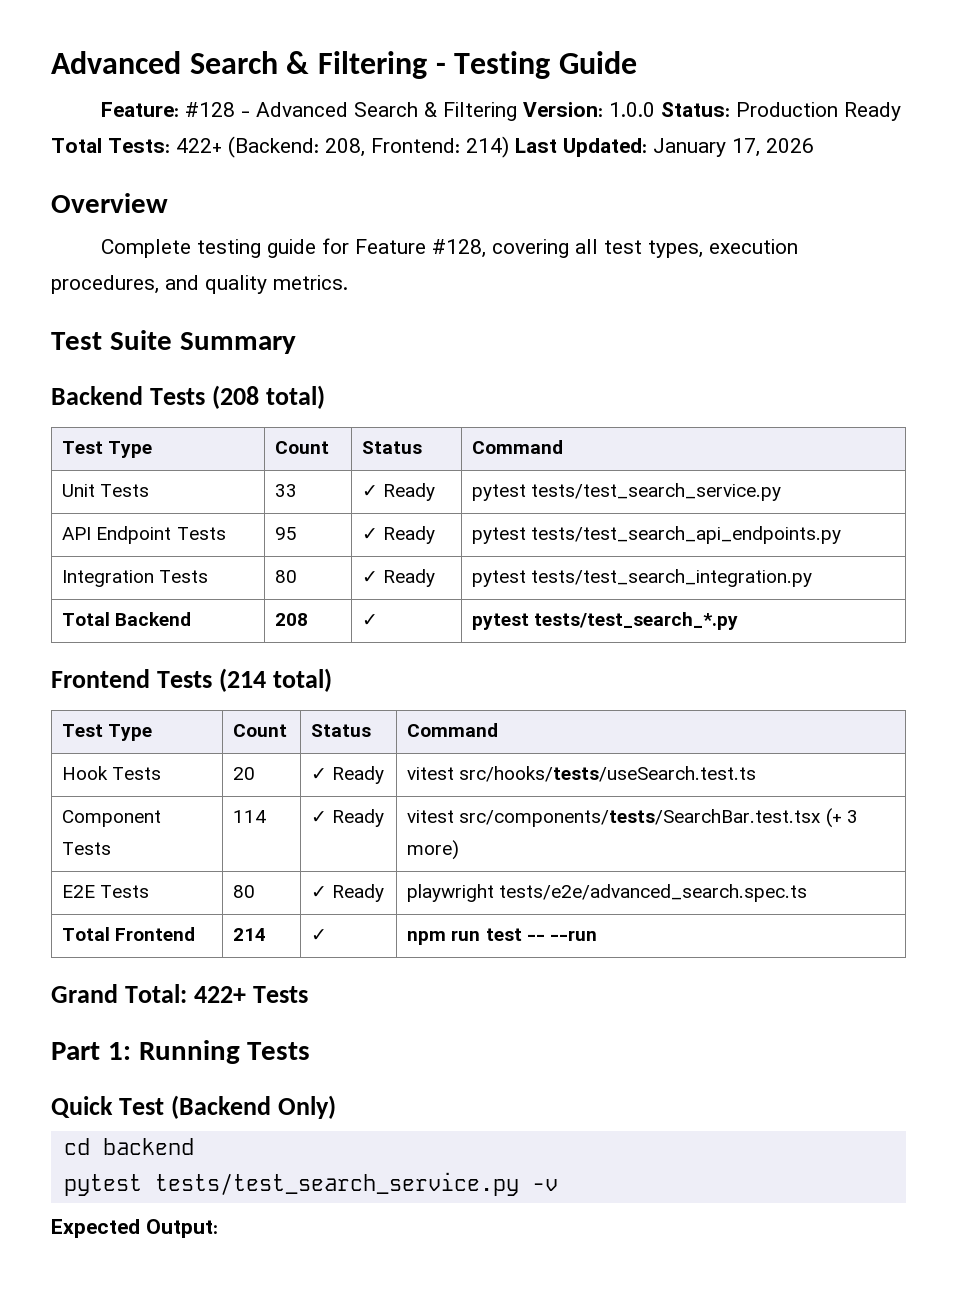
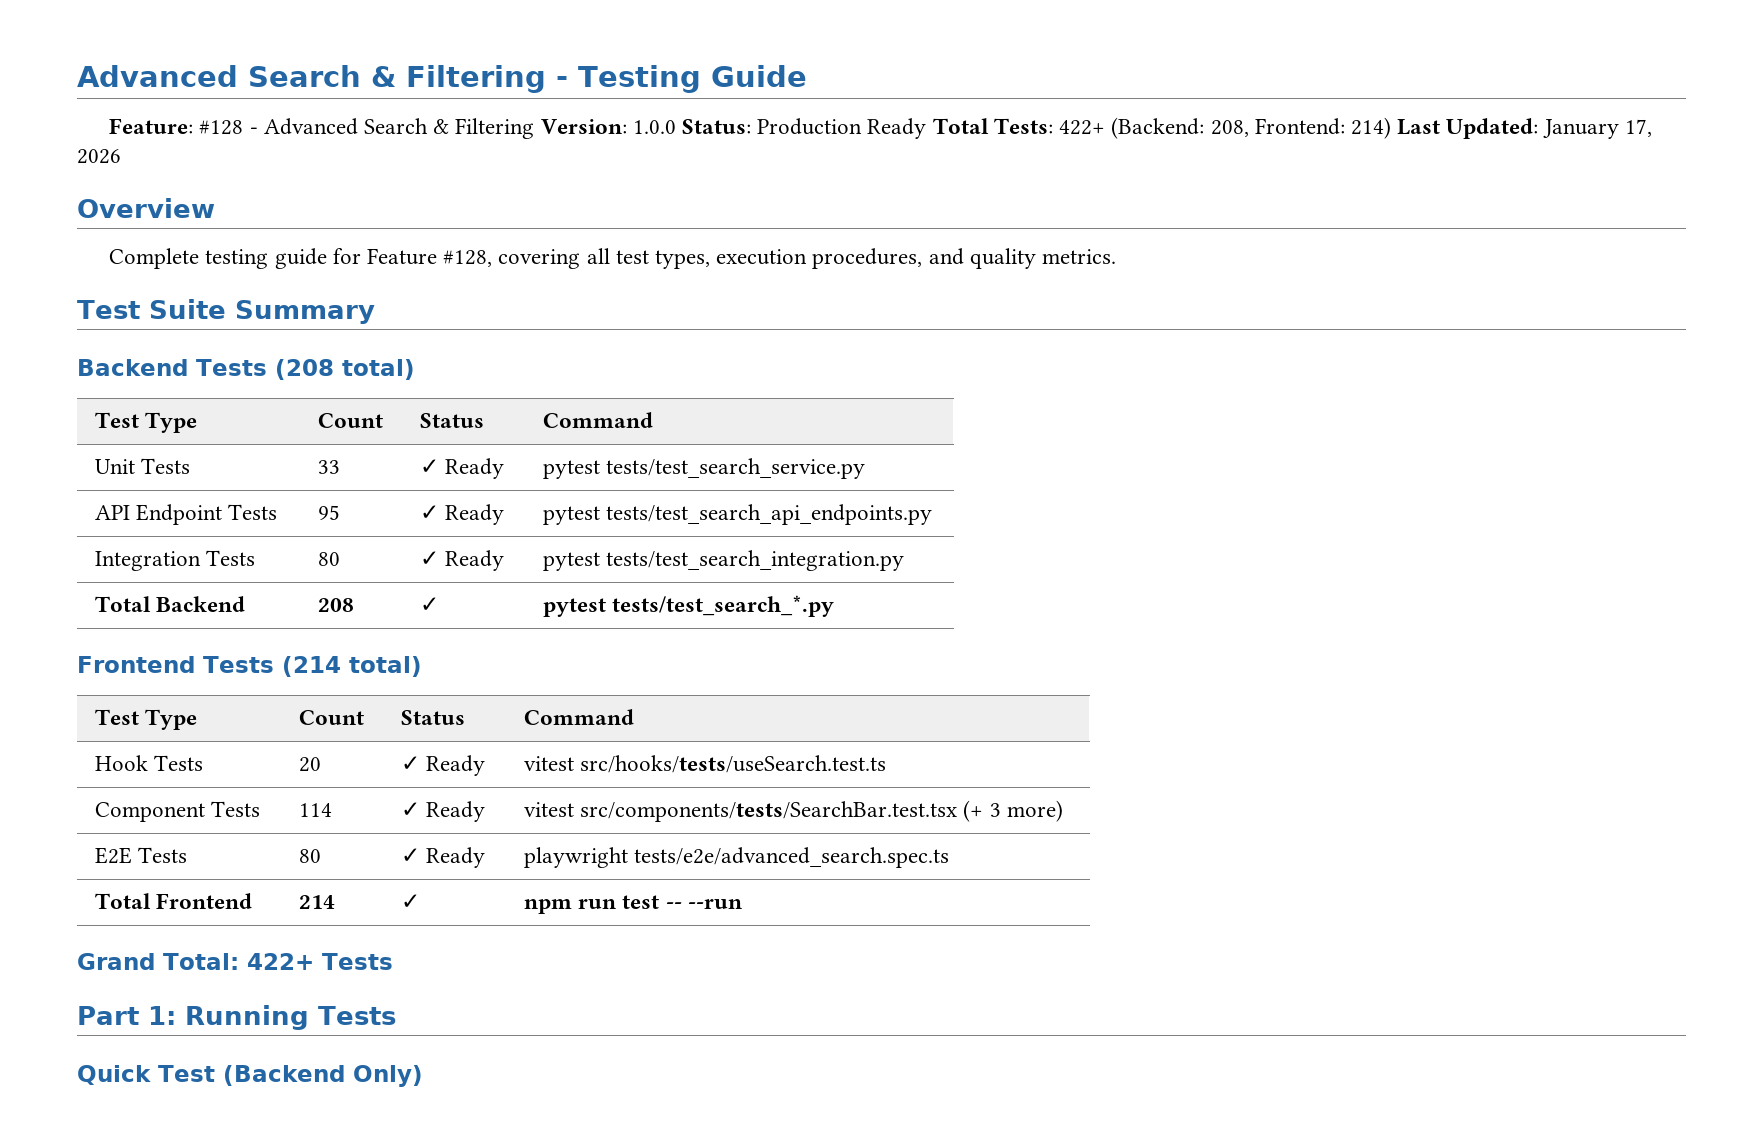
- cd backend
- pytest tests/test_search_service.py -v
- Expected Output:

